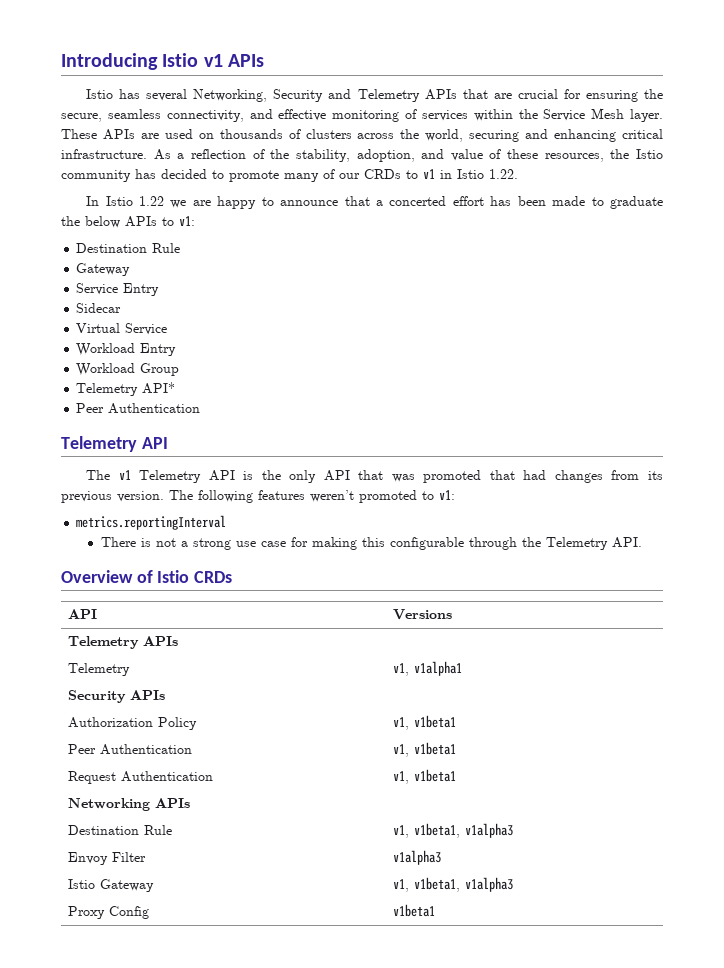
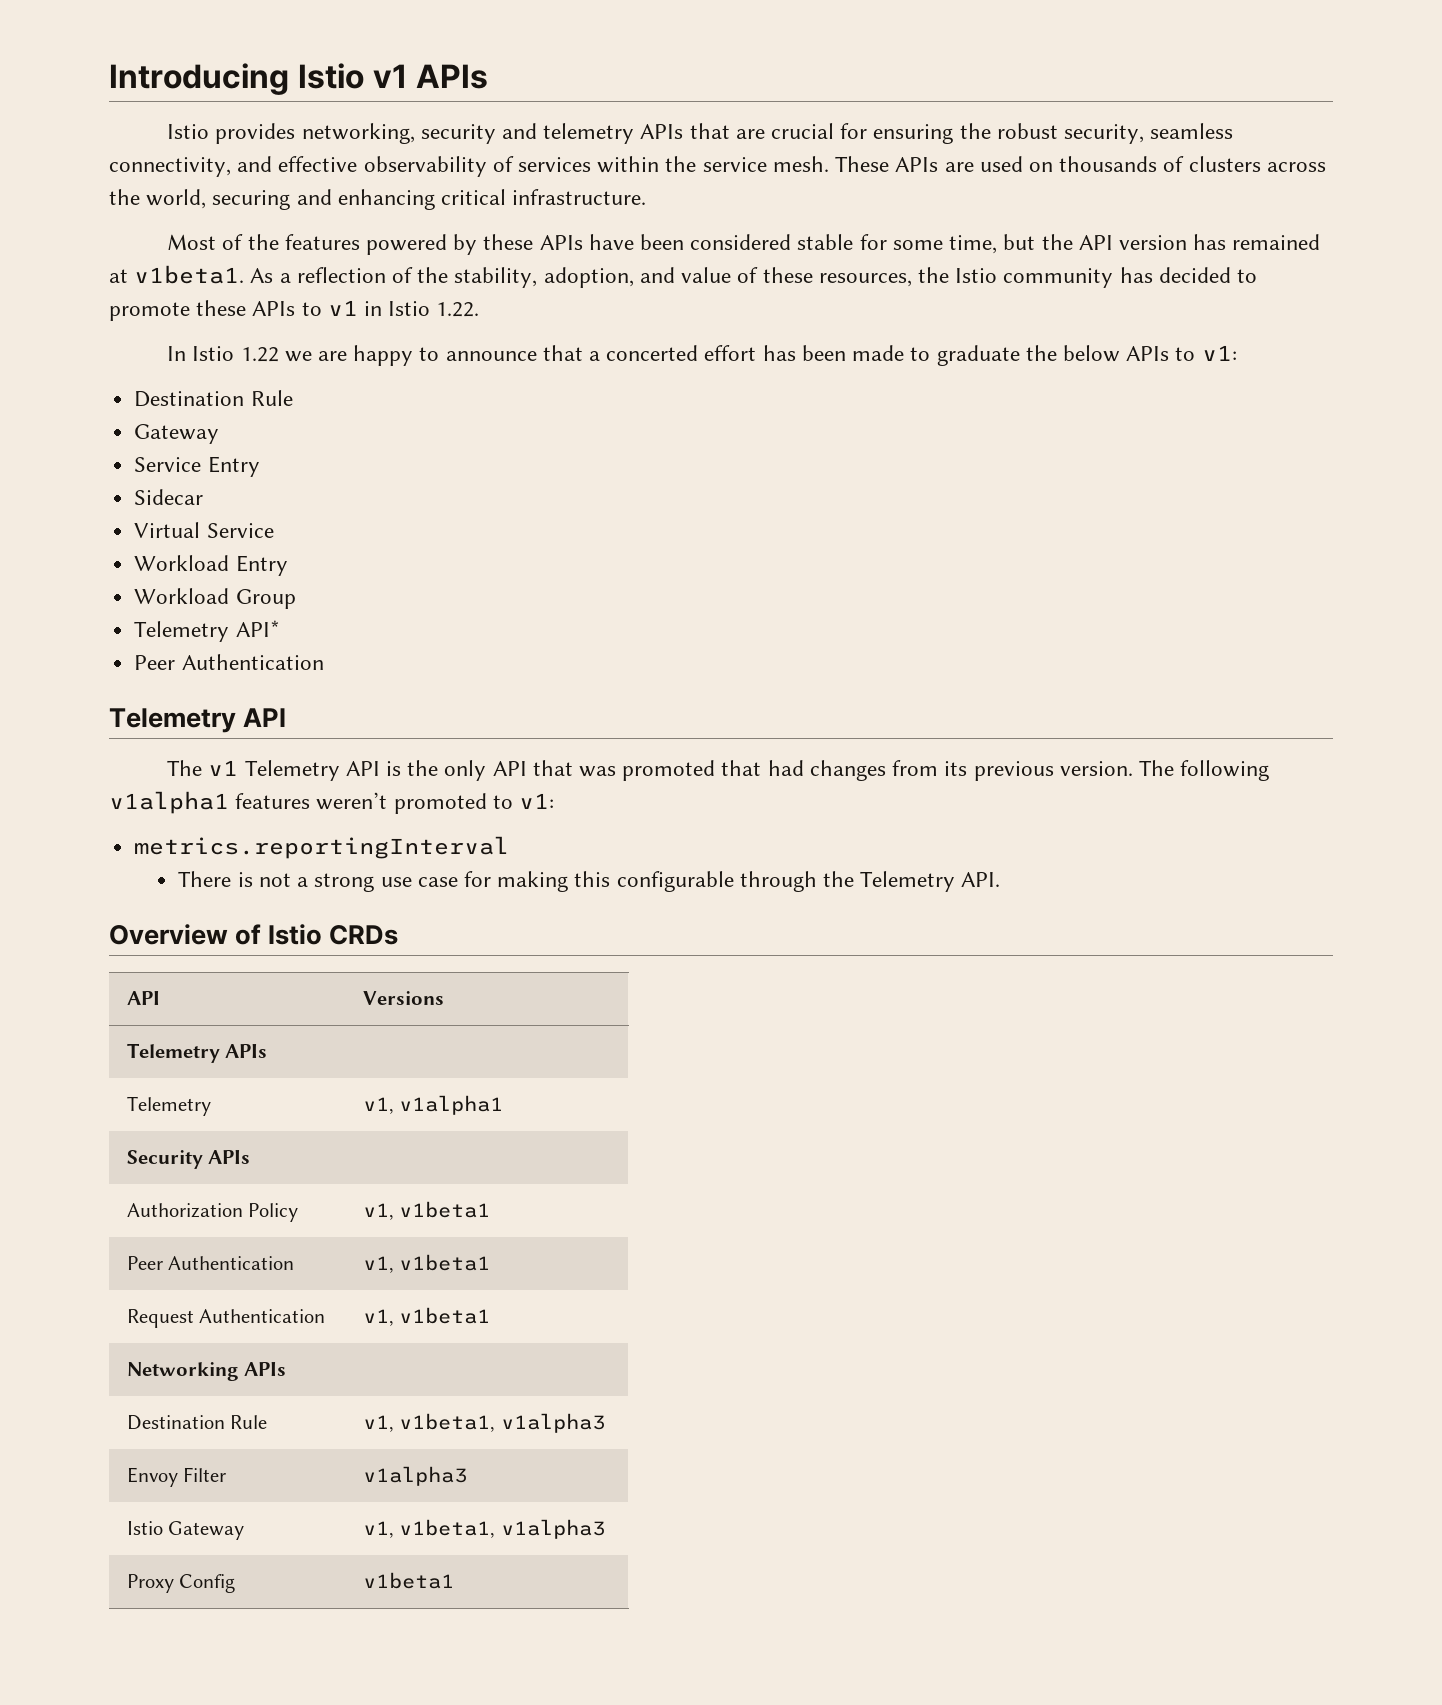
- Istio has several Networking, Security and Telemetry APIs that are crucial for ensuring the secure, seamless connectivity, and effective monitoring of services within the Service Mesh layer.
+ Istio provides networking, security and telemetry APIs that are crucial for ensuring the robust security, seamless connectivity, and effective observability of services within the service mesh.
- These APIs are used on thousands of clusters across the world, securing and enhancing critical infrastructure. As a reflection of the stability, adoption, and value of these resources, the Istio community has decided to promote many of our CRDs to v1 in Istio 1.22.
+ These APIs are used on thousands of clusters across the world, securing and enhancing critical infrastructure.
+ Most of the features powered by these APIs have been considered stable for some time, but the API version has remained at v1beta1. As a reflection of the stability, adoption, and value of these resources, the Istio community has decided to promote these APIs to v1 in Istio 1.22.
- The following features weren’t promoted to v1:
+ The following v1alpha1 features weren’t promoted to v1:

